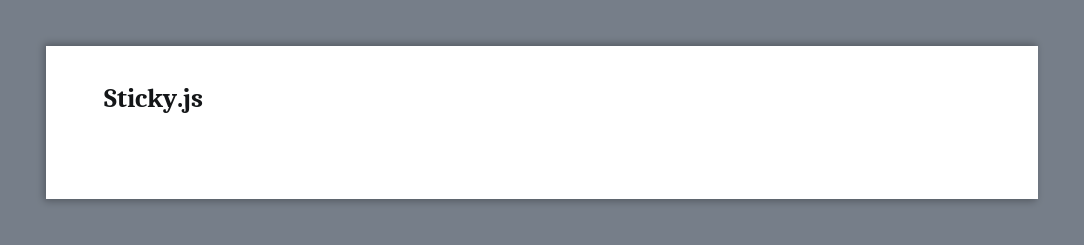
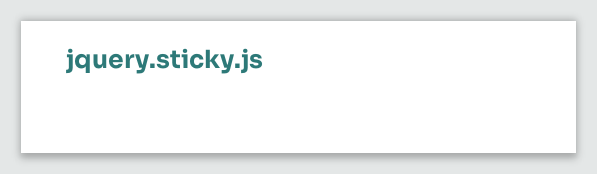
- Sticky.js
+ jquery.sticky.js

